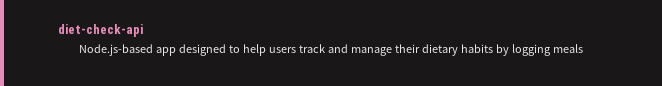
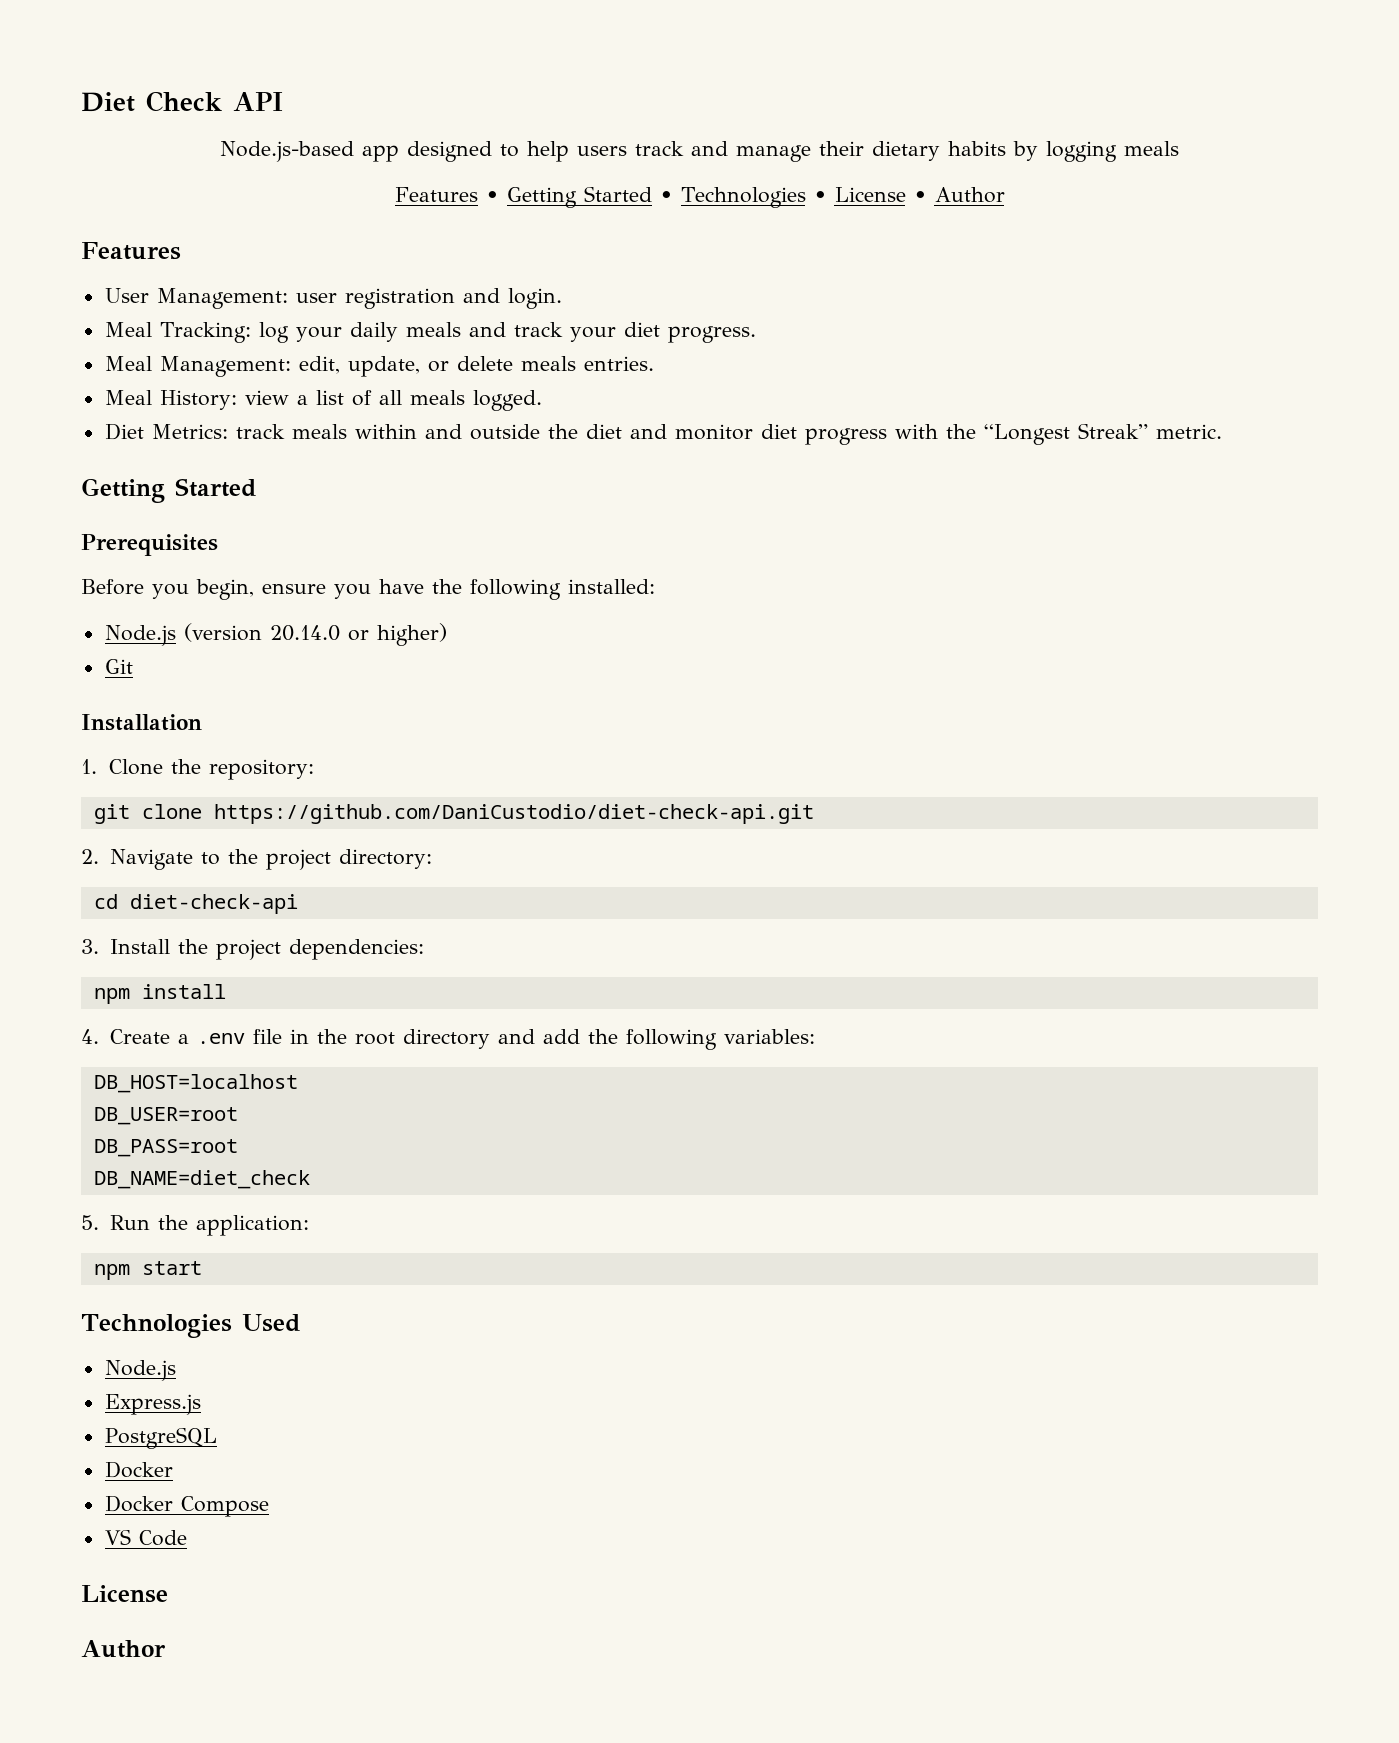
- diet-check-api
+ Diet Check API
+ Features • Getting Started • Technologies • License • Author
+ Features
+ User Management: user registration and login.
+ Meal Tracking: log your daily meals and track your diet progress.
+ Meal Management: edit, update, or delete meals entries.
+ Meal History: view a list of all meals logged.
+ Diet Metrics: track meals within and outside the diet and monitor diet progress with the “Longest Streak” metric.
+ Getting Started
+ Prerequisites
+ Before you begin, ensure you have the following installed:
+ Node.js (version 20.14.0 or higher)
+ Git
+ Installation
+ 1. Clone the repository:
+ git clone https://github.com/DaniCustodio/diet-check-api.git
+ 2. Navigate to the project directory:
+ cd diet-check-api
+ 3. Install the project dependencies:
+ npm install
+ 4. Create a .env file in the root directory and add the following variables:
+ DB_HOST=localhost
+ DB_USER=root
+ DB_PASS=root
+ DB_NAME=diet_check
+ 5. Run the application:
+ npm start
+ Technologies Used
+ Node.js
+ Express.js
+ PostgreSQL
+ Docker
+ Docker Compose
+ VS Code
+ License
+ Author

